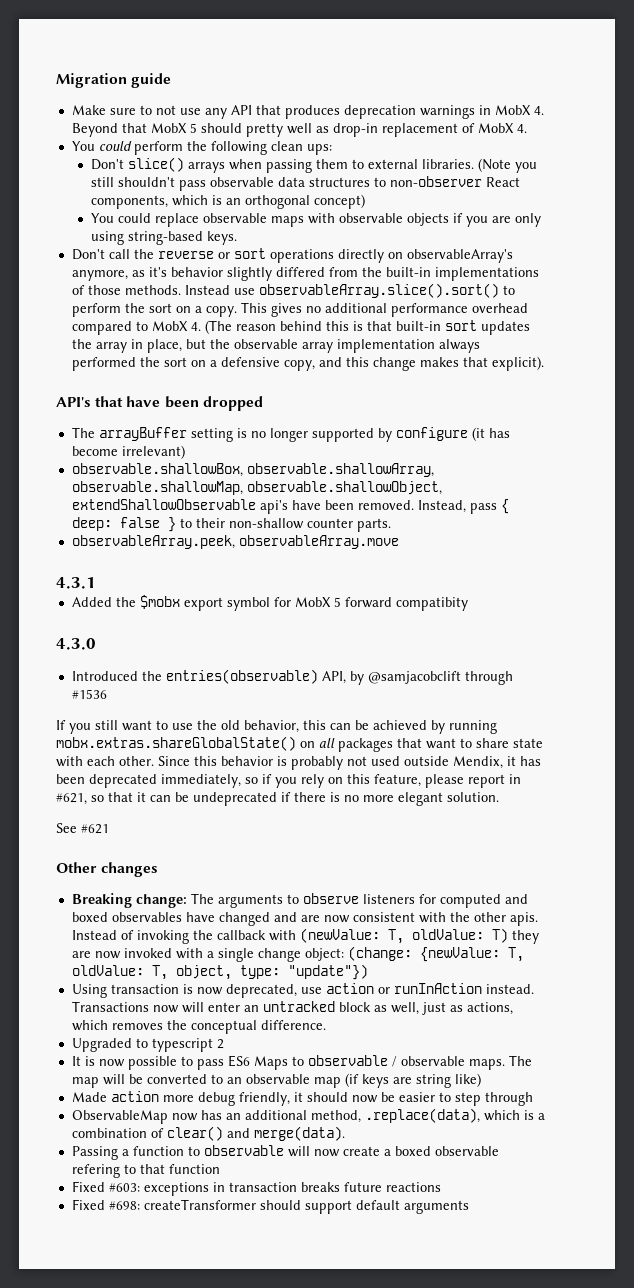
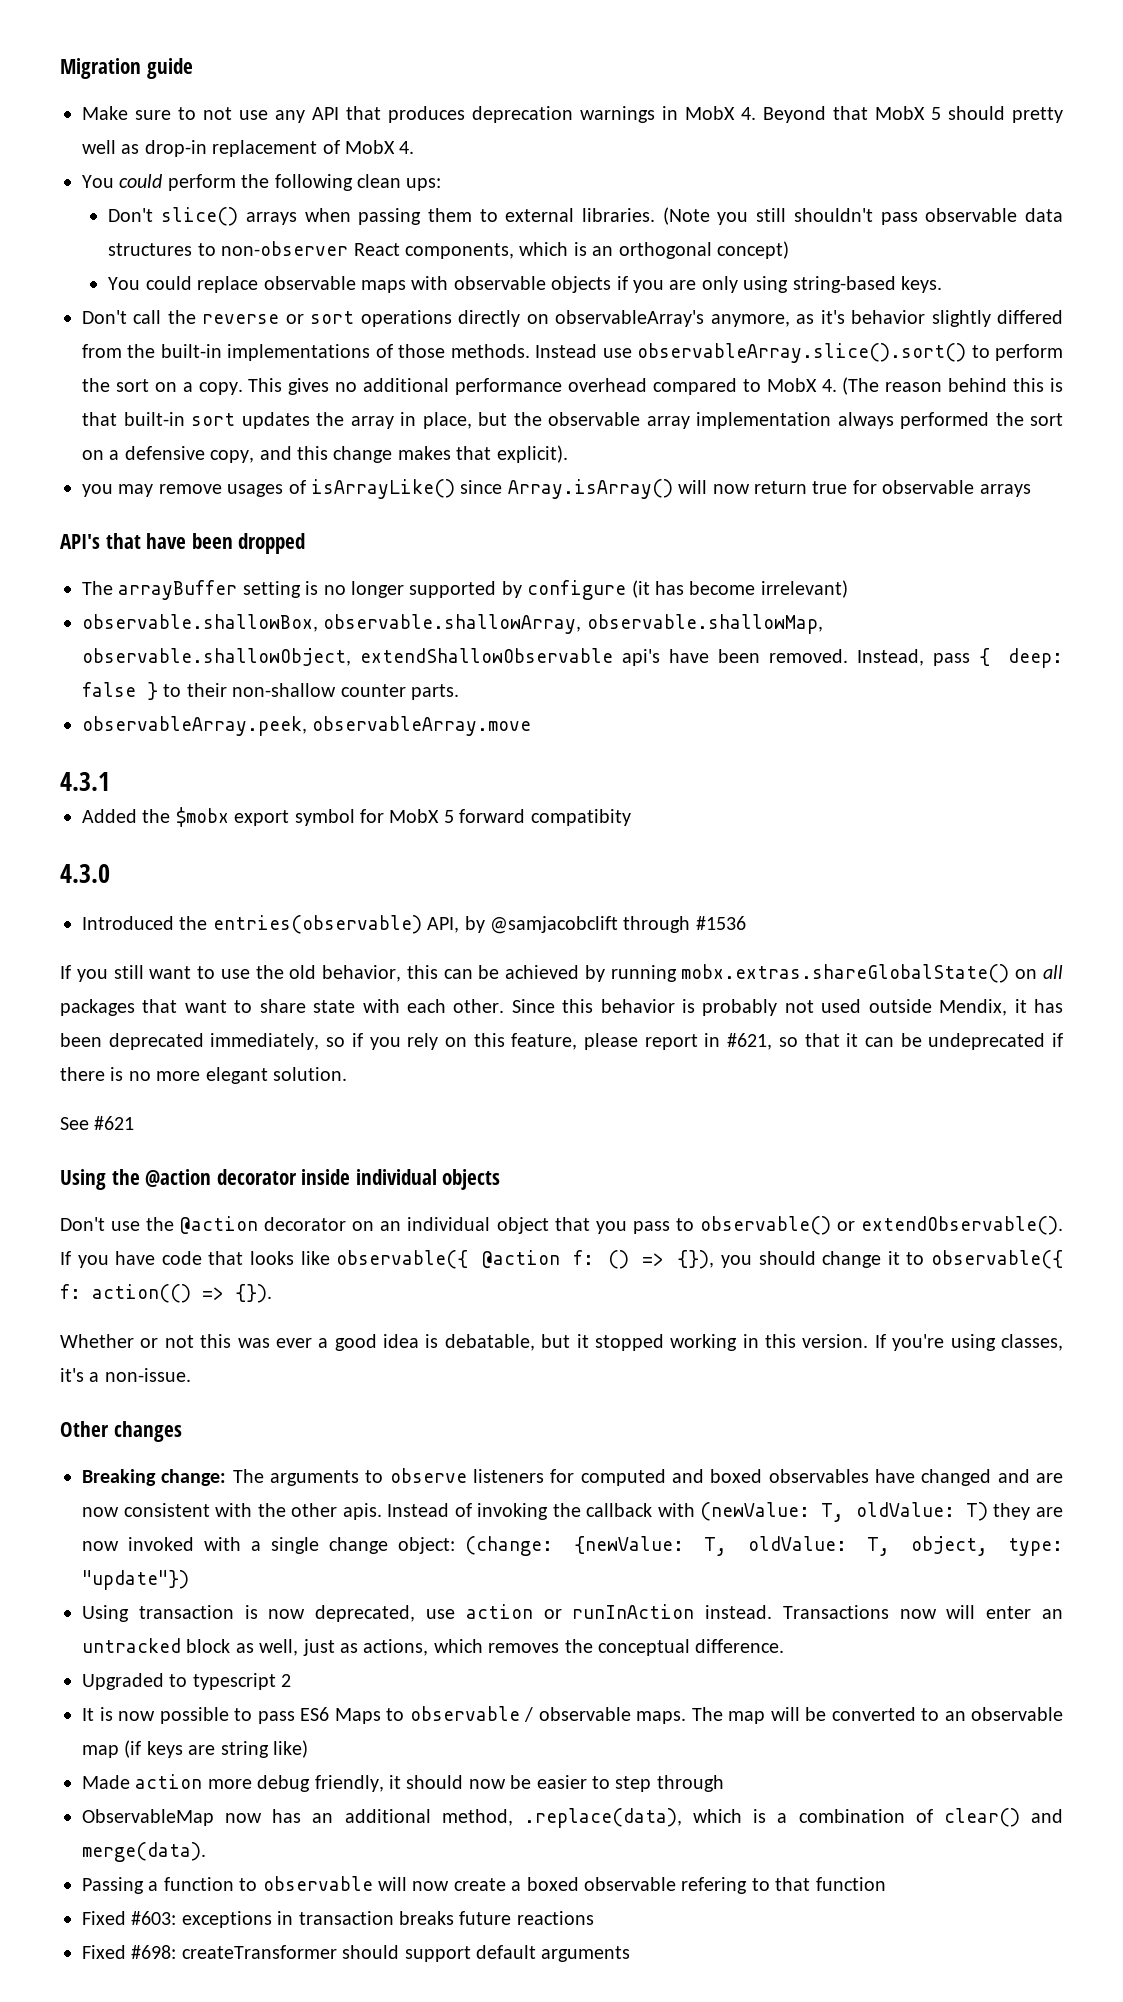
+ you may remove usages of isArrayLike() since Array.isArray() will now return true for observable arrays
+ Using the @action decorator inside individual objects
+ Don't use the @action decorator on an individual object that you pass to observable() or extendObservable(). If you have code that looks like observable({ @action f: () => {}), you should change it to observable({ f: action(() => {}).
+ Whether or not this was ever a good idea is debatable, but it stopped working in this version. If you're using classes, it's a non-issue.

